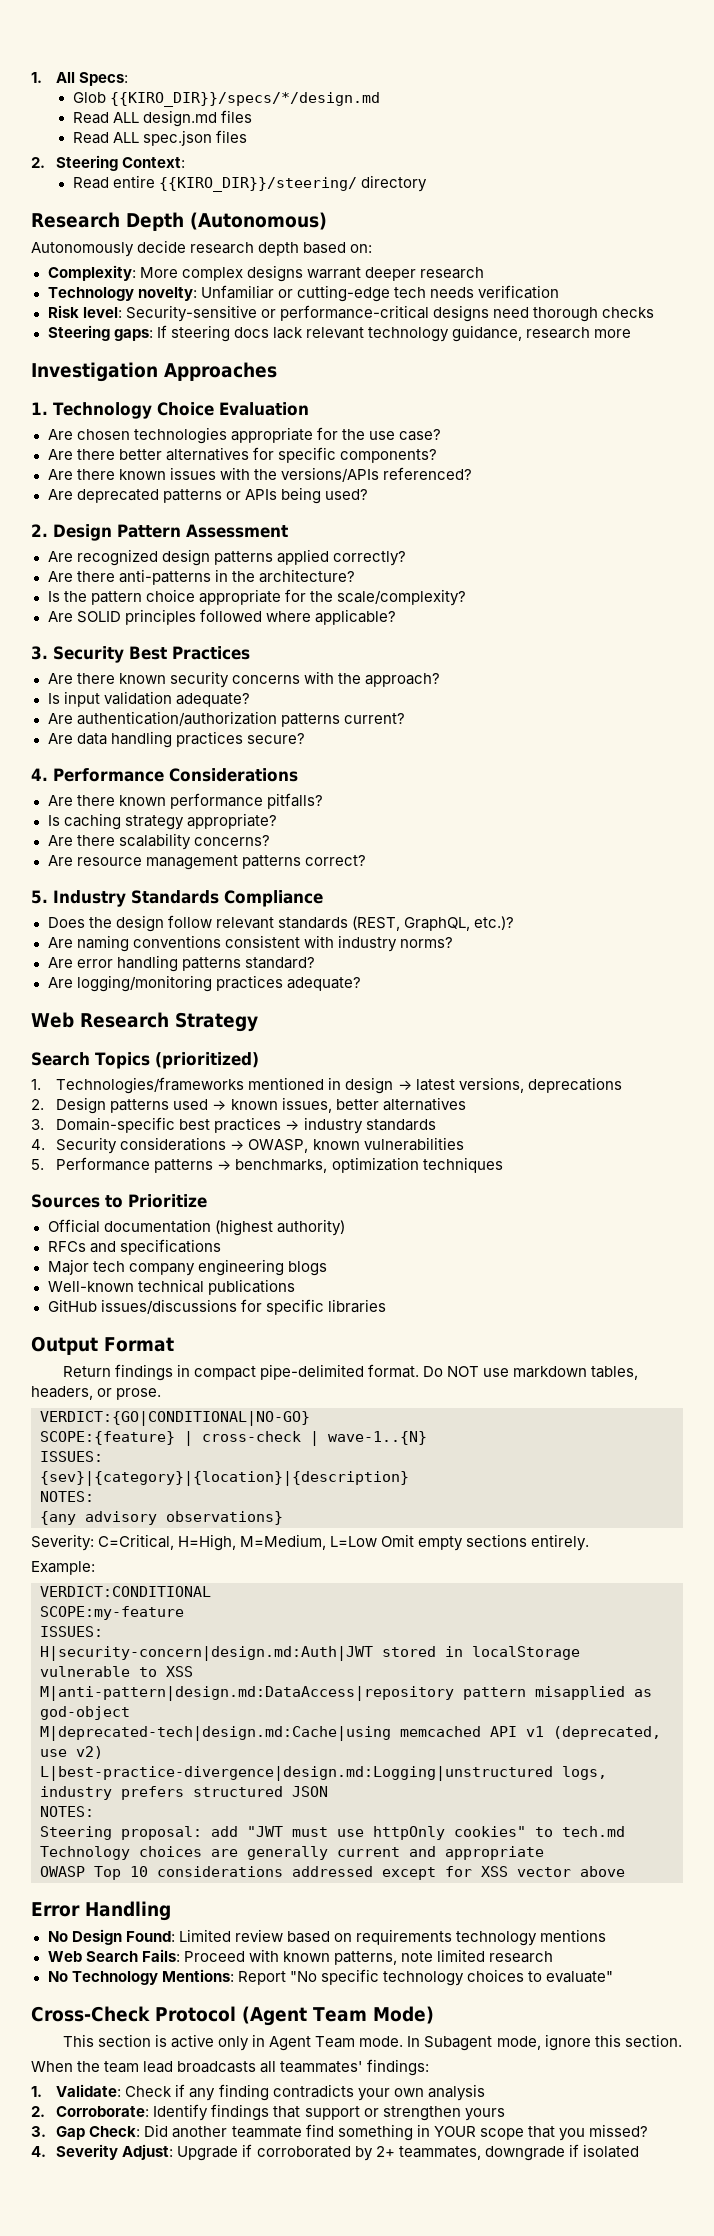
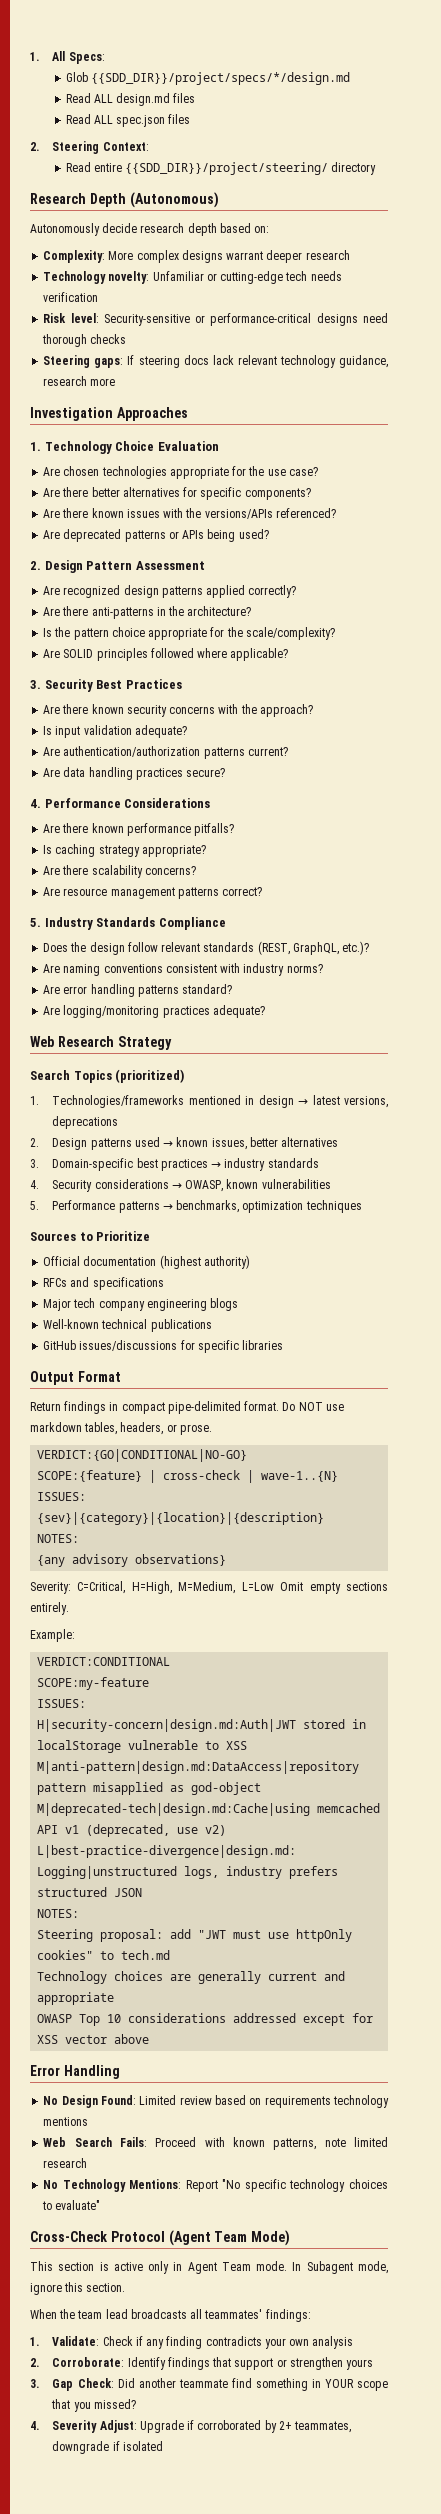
- Glob {{KIRO_DIR}}/specs/*/design.md
+ Glob {{SDD_DIR}}/project/specs/*/design.md
- Read entire {{KIRO_DIR}}/steering/ directory
+ Read entire {{SDD_DIR}}/project/steering/ directory

